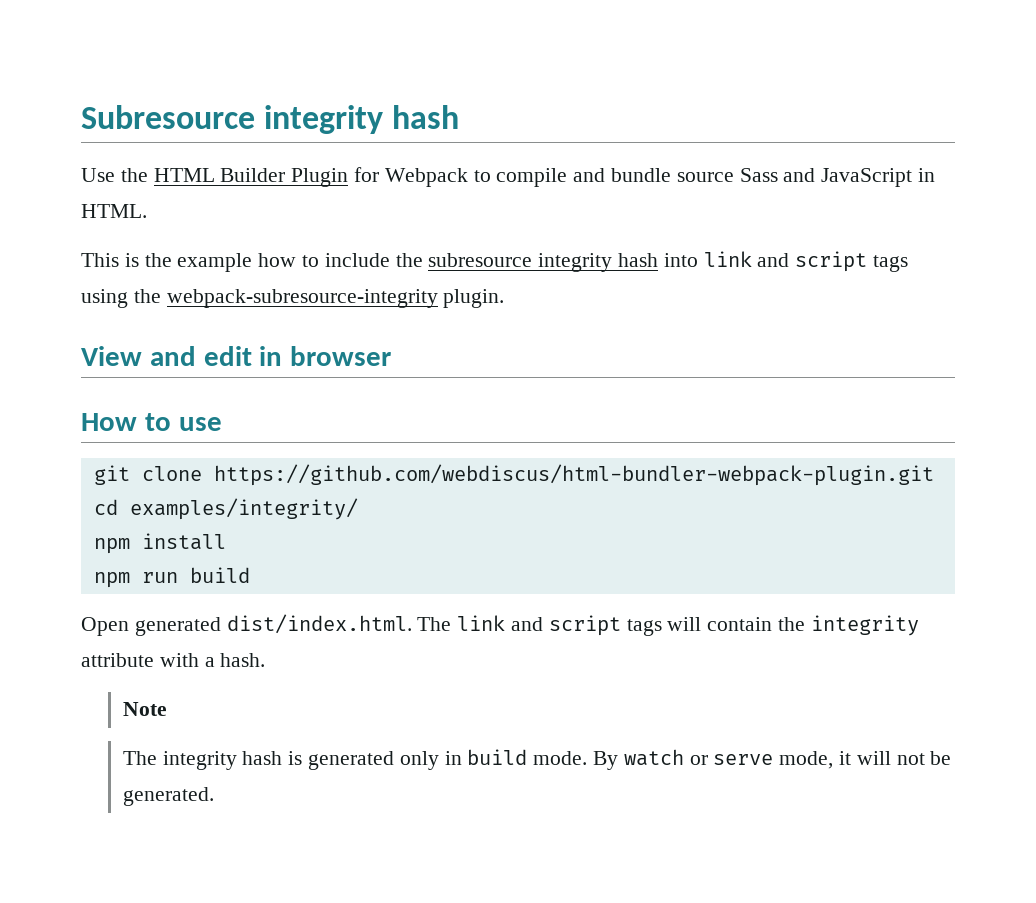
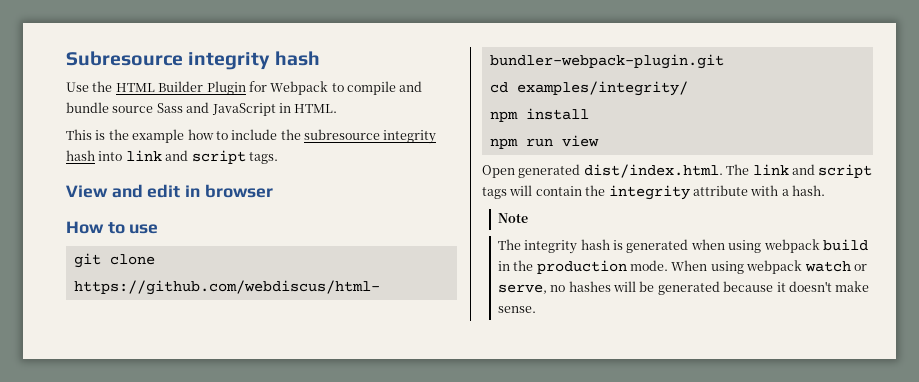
- This is the example how to include the subresource integrity hash into link and script tags using the webpack-subresource-integrity plugin.
+ This is the example how to include the subresource integrity hash into link and script tags.
- npm run build
+ npm run view
- The integrity hash is generated only in build mode. By watch or serve mode, it will not be generated.
+ The integrity hash is generated when using webpack build in the production mode. When using webpack watch or serve, no hashes will be generated because it doesn't make sense.

